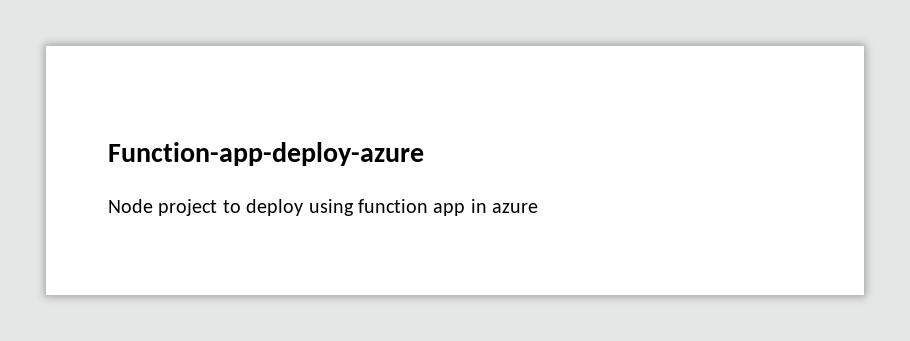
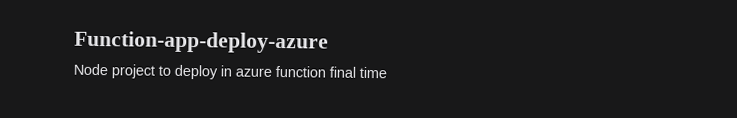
- Node project to deploy using function app in azure
+ Node project to deploy in azure function final time

